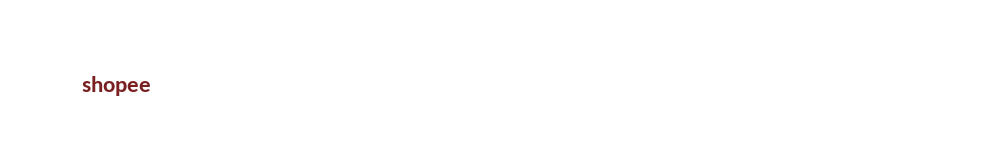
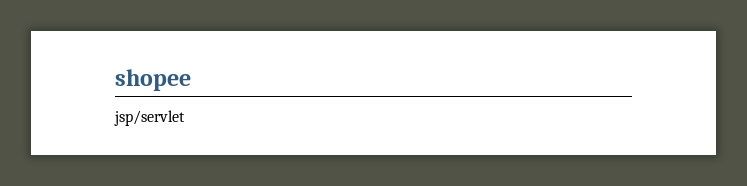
+ jsp/servlet

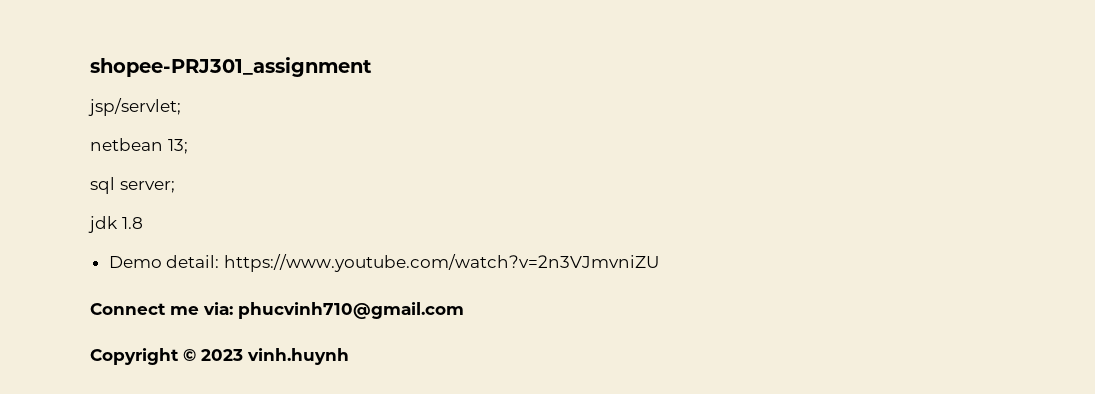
- shopee
- jsp/servlet
+ shopee-PRJ301_assignment
+ jsp/servlet;
+ netbean 13;
+ sql server;
+ jdk 1.8
+ Demo detail: https://www.youtube.com/watch?v=2n3VJmvniZU
+ Connect me via: phucvinh710@gmail.com
+ Copyright © 2023 vinh.huynh

